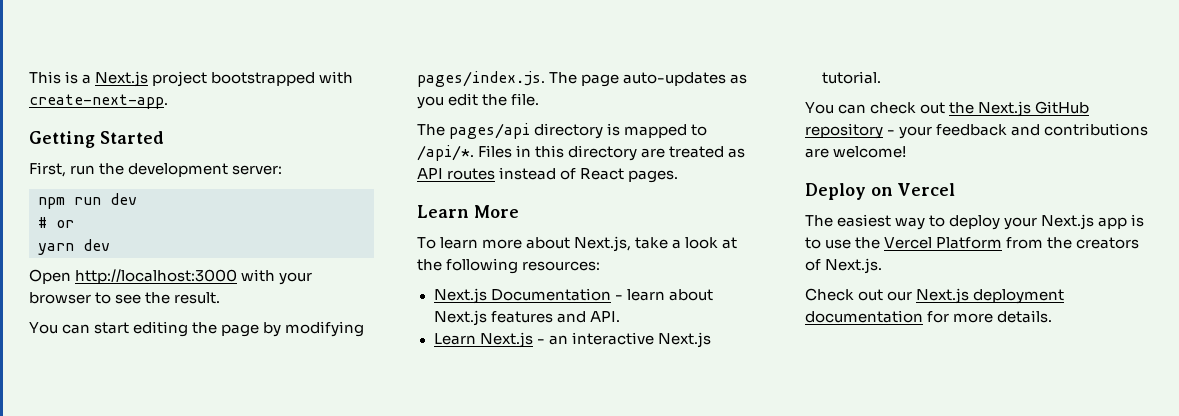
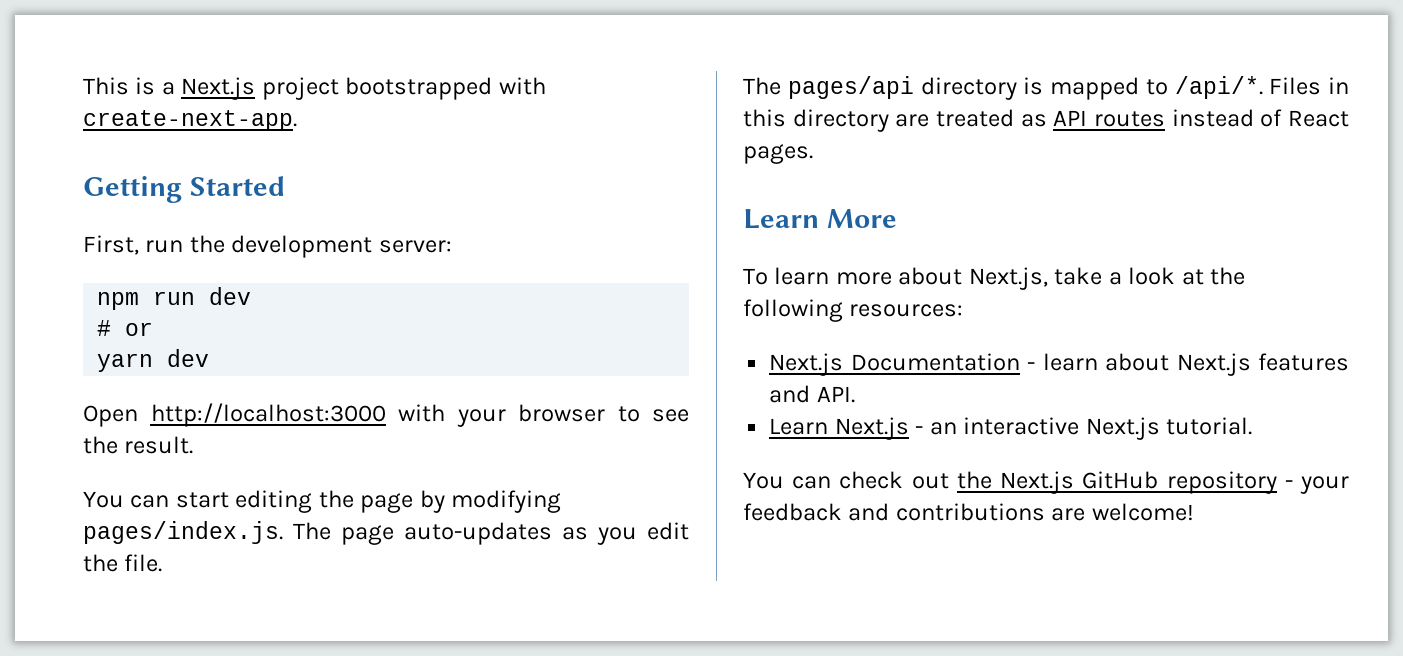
- Deploy on Vercel
- The easiest way to deploy your Next.js app is to use the Vercel Platform from the creators of Next.js.
- Check out our Next.js deployment documentation for more details.

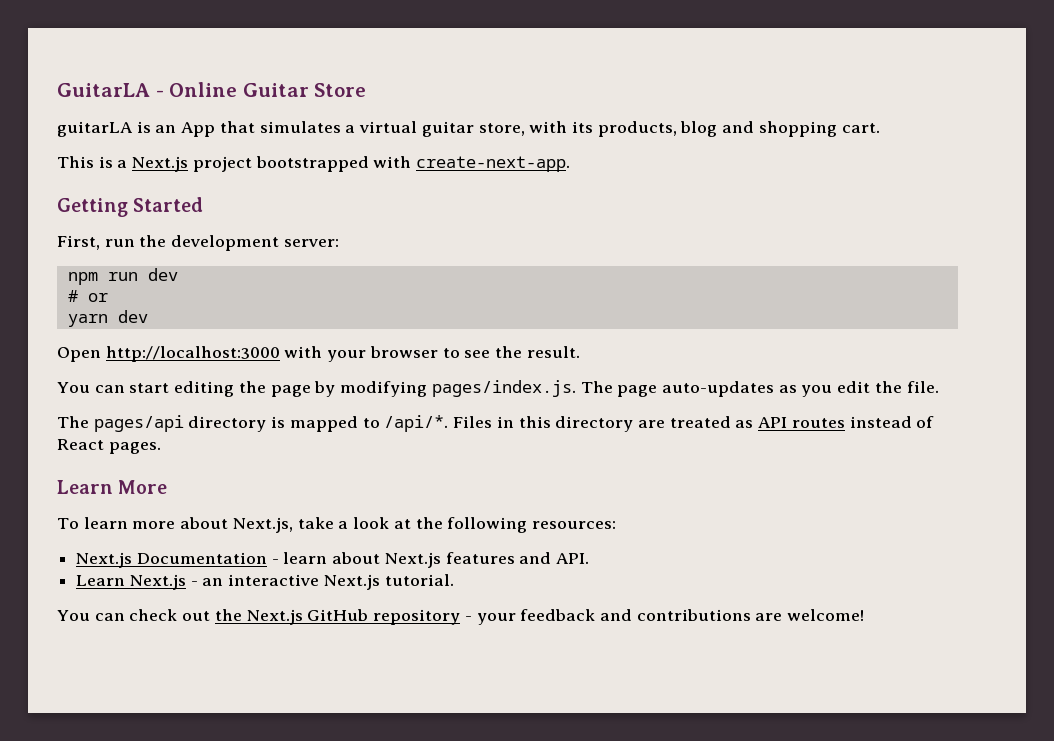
+ GuitarLA - Online Guitar Store
+ guitarLA is an App that simulates a virtual guitar store, with its products, blog and shopping cart.

